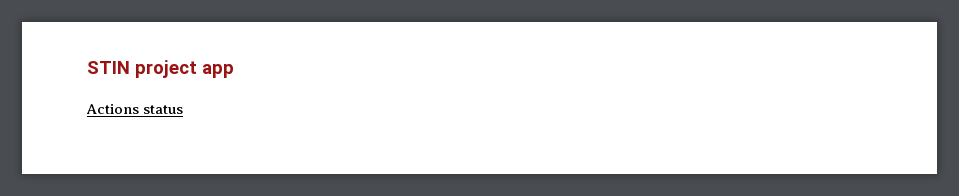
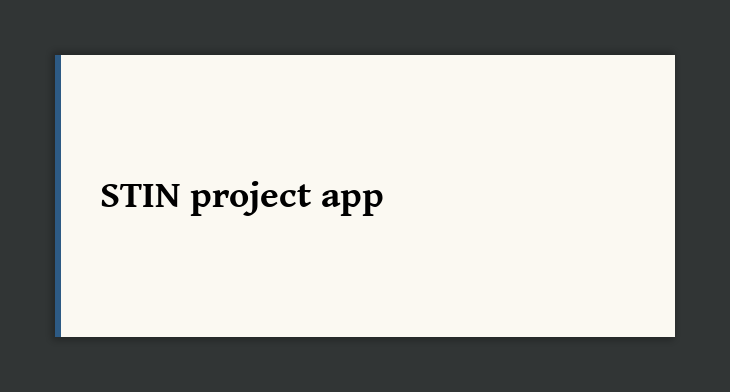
- Actions status

